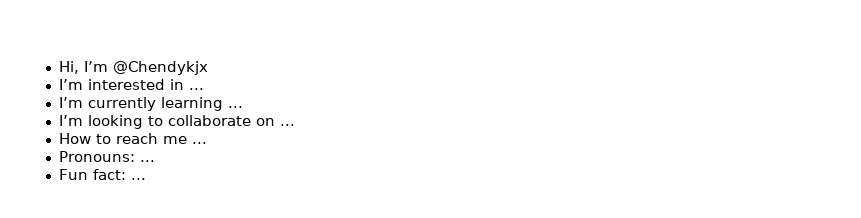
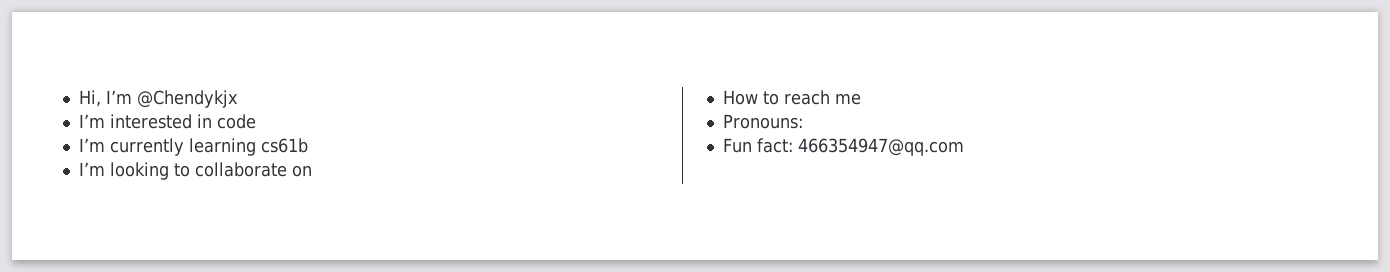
- I’m interested in ...
+ I’m interested in code
- I’m currently learning ...
+ I’m currently learning cs61b
- I’m looking to collaborate on ...
+ I’m looking to collaborate on
- How to reach me ...
+ How to reach me
- Pronouns: ...
+ Pronouns:
- Fun fact: ...
+ Fun fact: 466354947@qq.com

